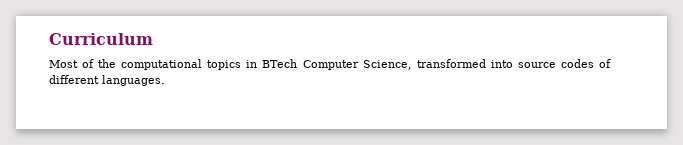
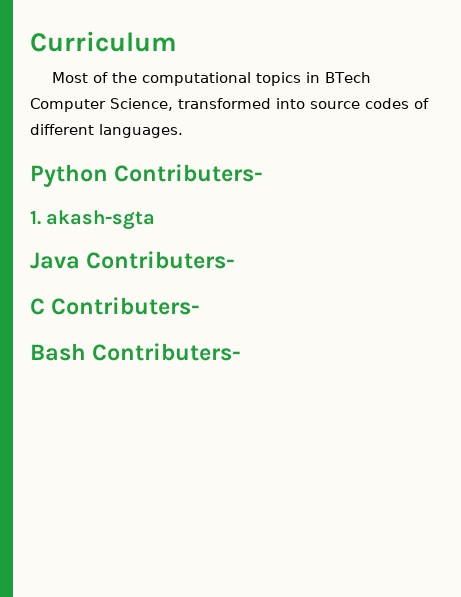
+ Python Contributers-
+ 1. akash-sgta
+ Java Contributers-
+ C Contributers-
+ Bash Contributers-

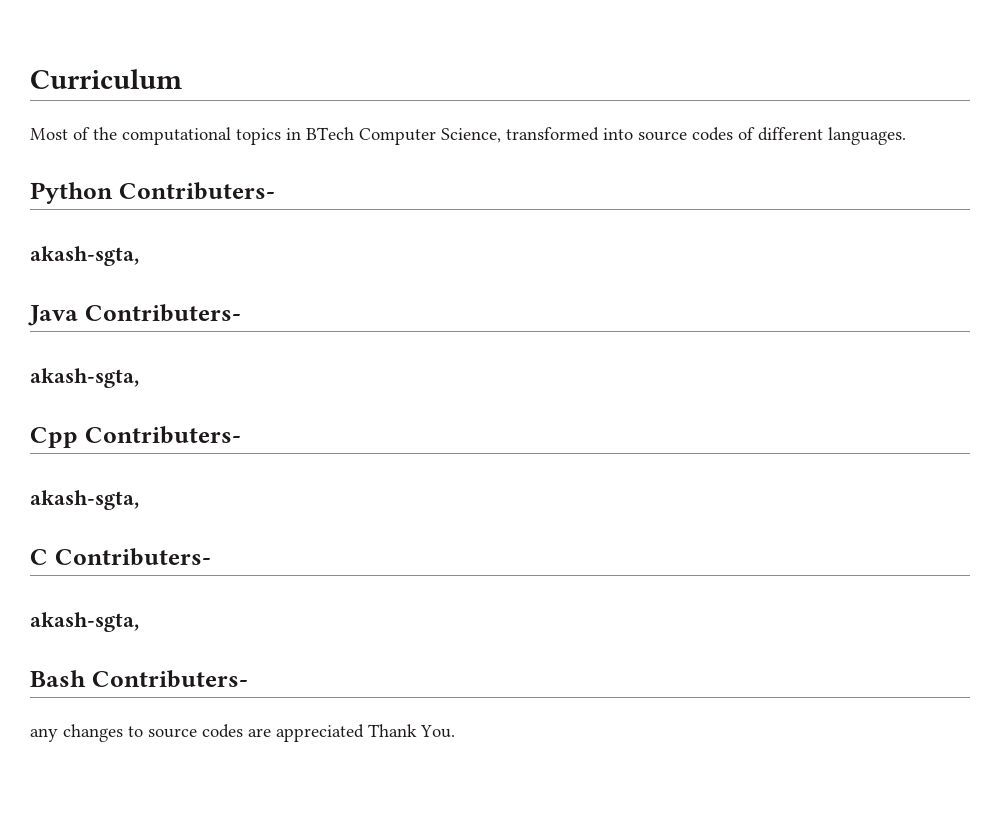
  Python Contributers-
- 1. akash-sgta
+ akash-sgta,
  Java Contributers-
+ akash-sgta,
+ Cpp Contributers-
+ akash-sgta,
  C Contributers-
+ akash-sgta,
+ any changes to source codes are appreciated Thank You.

